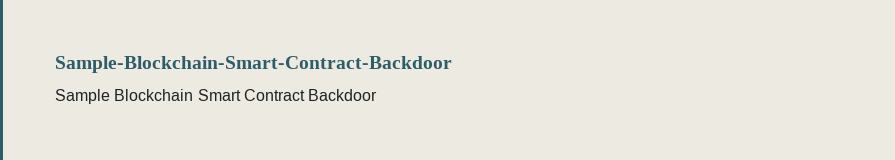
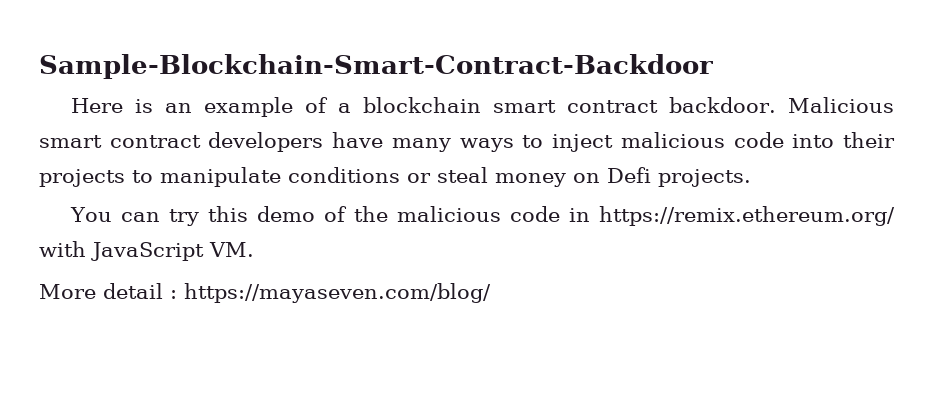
- Sample Blockchain Smart Contract Backdoor
+ Here is an example of a blockchain smart contract backdoor. Malicious smart contract developers have many ways to inject malicious code into their projects to manipulate conditions or steal money on Defi projects.
+ You can try this demo of the malicious code in https://remix.ethereum.org/ with JavaScript VM.
+ More detail : https://mayaseven.com/blog/

